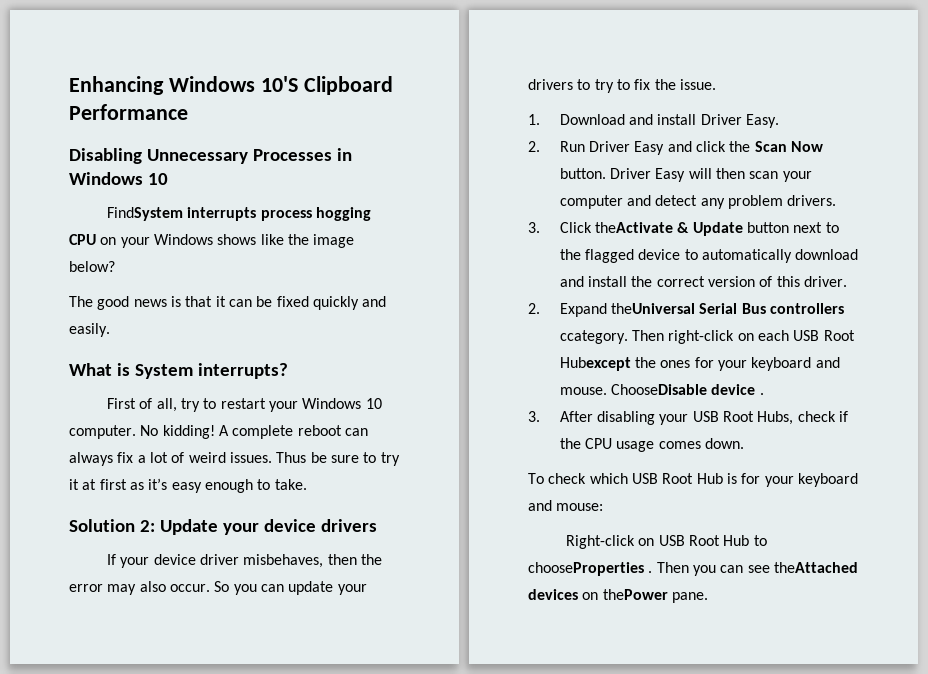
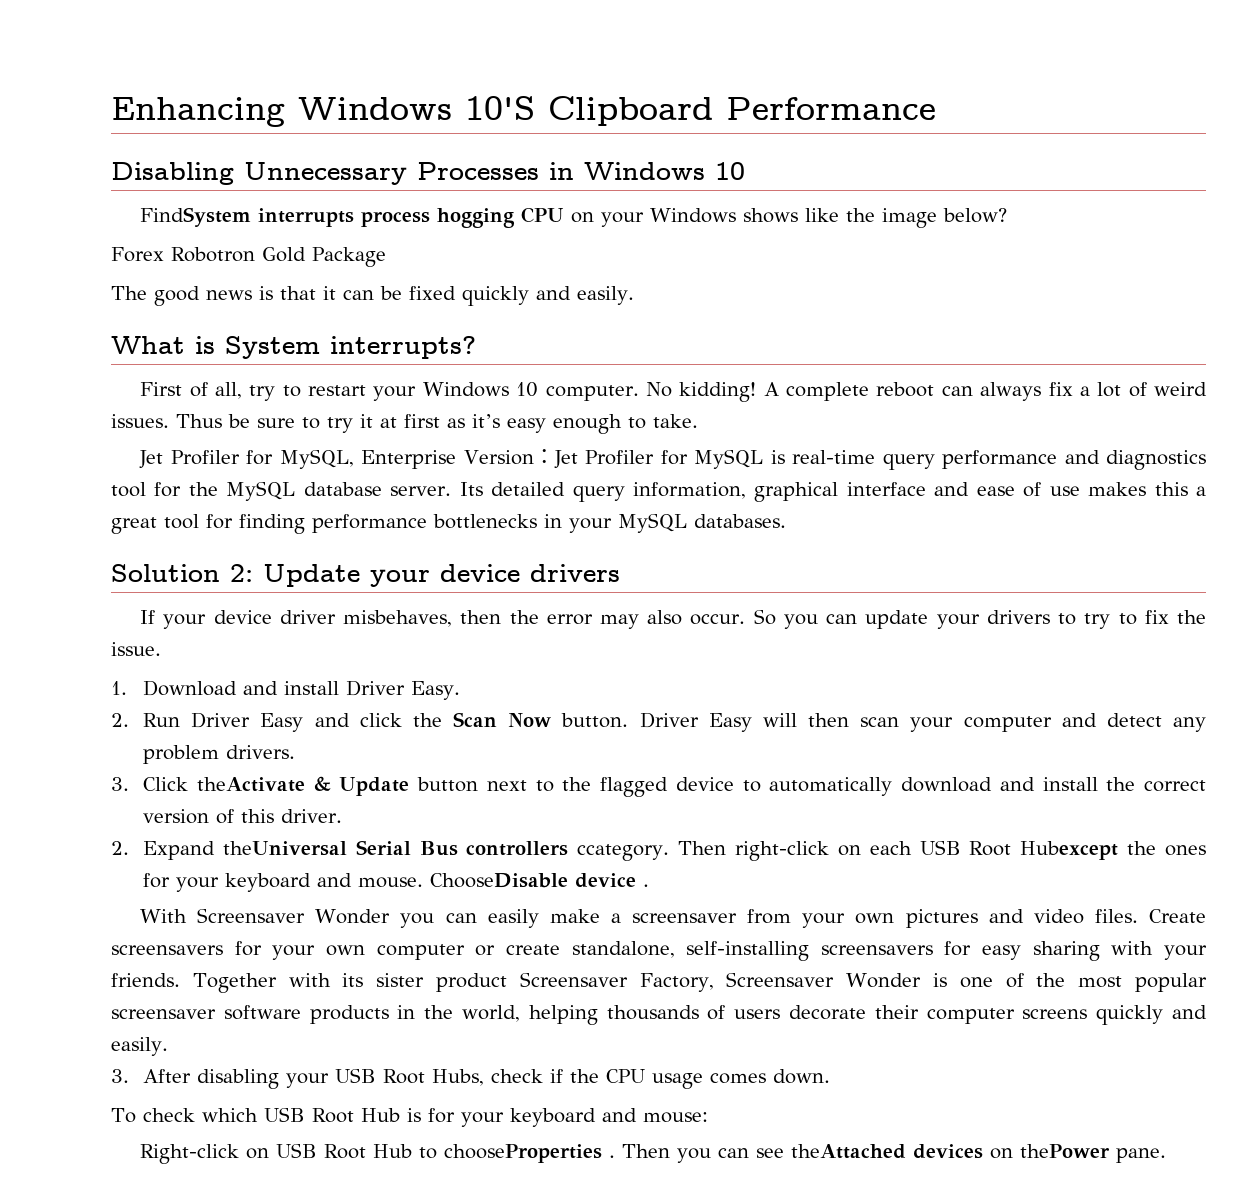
+ Forex Robotron Gold Package
+ Jet Profiler for MySQL, Enterprise Version：Jet Profiler for MySQL is real-time query performance and diagnostics tool for the MySQL database server. Its detailed query information, graphical interface and ease of use makes this a great tool for finding performance bottlenecks in your MySQL databases.
+ With Screensaver Wonder you can easily make a screensaver from your own pictures and video files. Create screensavers for your own computer or create standalone, self-installing screensavers for easy sharing with your friends. Together with its sister product Screensaver Factory, Screensaver Wonder is one of the most popular screensaver software products in the world, helping thousands of users decorate their computer screens quickly and easily.

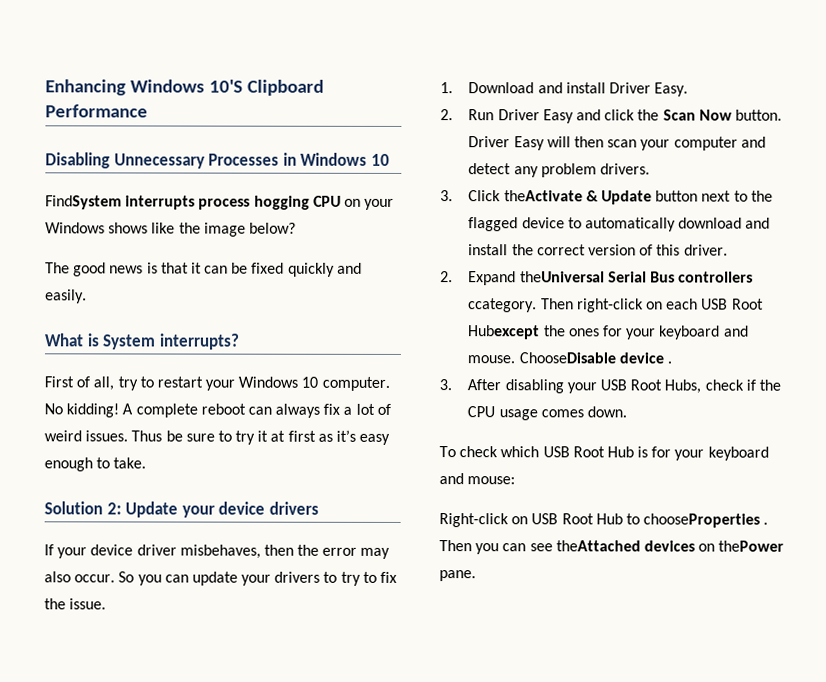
- Forex Robotron Gold Package
- Jet Profiler for MySQL, Enterprise Version：Jet Profiler for MySQL is real-time query performance and diagnostics tool for the MySQL database server. Its detailed query information, graphical interface and ease of use makes this a great tool for finding performance bottlenecks in your MySQL databases.
- With Screensaver Wonder you can easily make a screensaver from your own pictures and video files. Create screensavers for your own computer or create standalone, self-installing screensavers for easy sharing with your friends. Together with its sister product Screensaver Factory, Screensaver Wonder is one of the most popular screensaver software products in the world, helping thousands of users decorate their computer screens quickly and easily.

